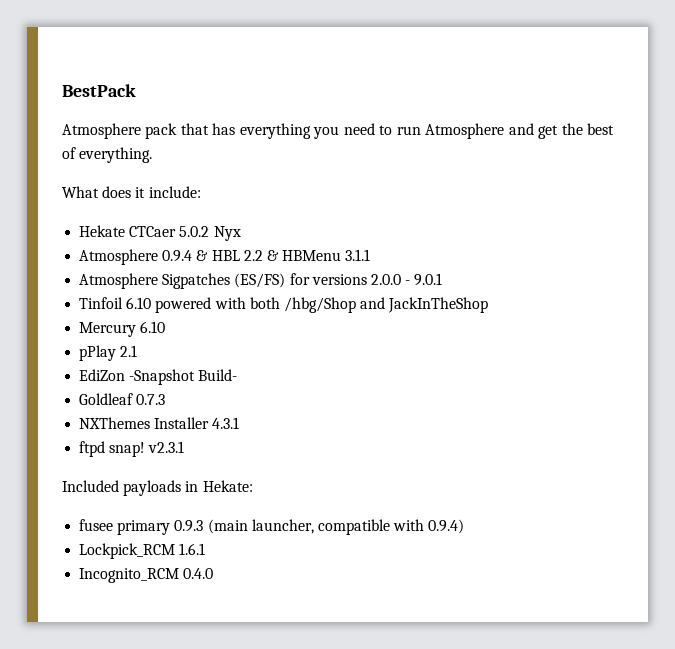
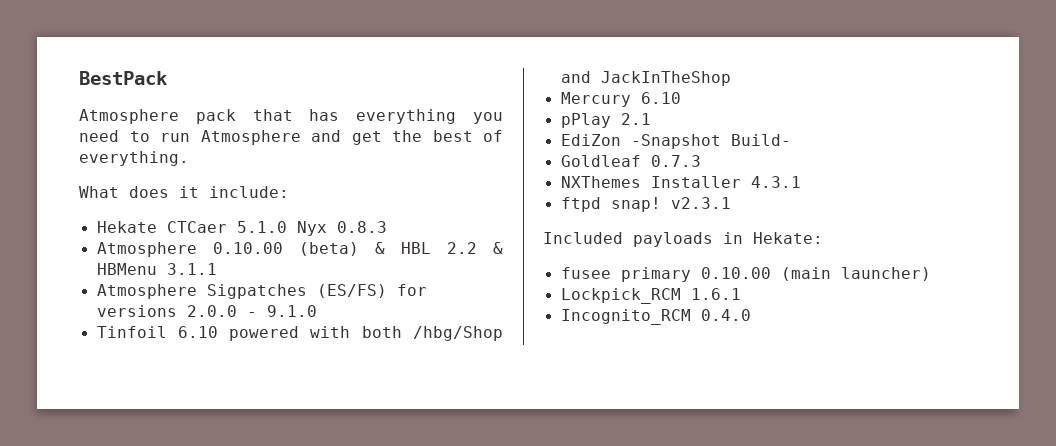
- Hekate CTCaer 5.0.2 Nyx
- Atmosphere 0.9.4 & HBL 2.2 & HBMenu 3.1.1
+ Hekate CTCaer 5.1.0 Nyx 0.8.3
+ Atmosphere 0.10.00 (beta) & HBL 2.2 & HBMenu 3.1.1
- Atmosphere Sigpatches (ES/FS) for versions 2.0.0 - 9.0.1
+ Atmosphere Sigpatches (ES/FS) for versions 2.0.0 - 9.1.0
- fusee primary 0.9.3 (main launcher, compatible with 0.9.4)
+ fusee primary 0.10.00 (main launcher)

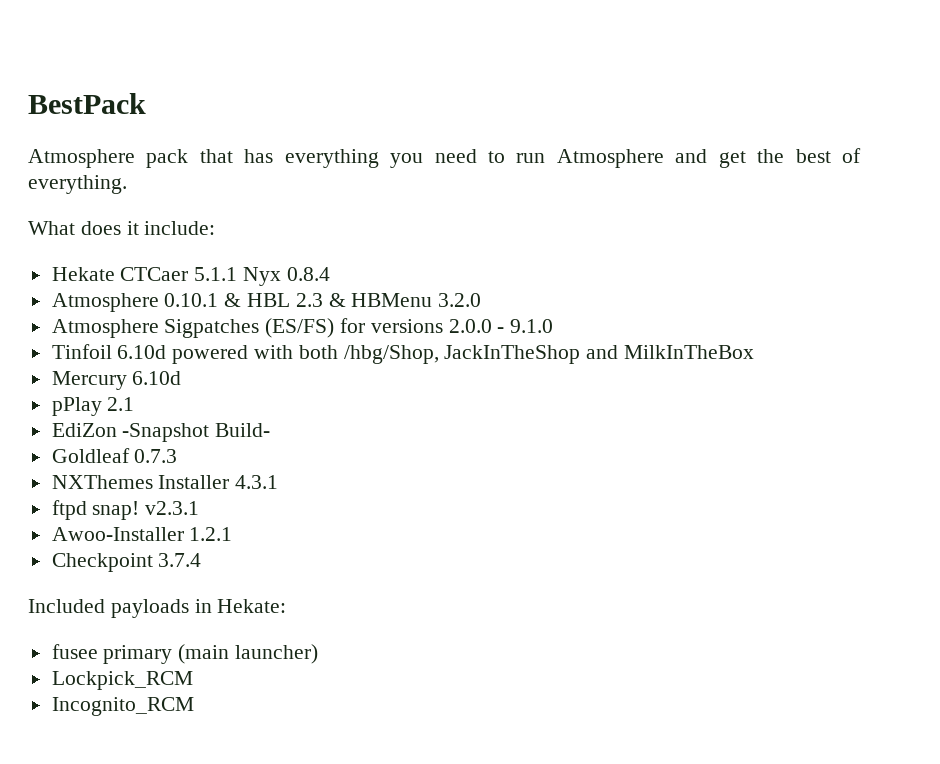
- Hekate CTCaer 5.1.0 Nyx 0.8.3
- Atmosphere 0.10.00 (beta) & HBL 2.2 & HBMenu 3.1.1
+ Hekate CTCaer 5.1.1 Nyx 0.8.4
+ Atmosphere 0.10.1 & HBL 2.3 & HBMenu 3.2.0
- Tinfoil 6.10 powered with both /hbg/Shop and JackInTheShop
+ Tinfoil 6.10d powered with both /hbg/Shop, JackInTheShop and MilkInTheBox
- Mercury 6.10
+ Mercury 6.10d
+ Awoo-Installer 1.2.1
+ Checkpoint 3.7.4
- fusee primary 0.10.00 (main launcher)
+ fusee primary (main launcher)
- Lockpick_RCM 1.6.1
+ Lockpick_RCM
- Incognito_RCM 0.4.0
+ Incognito_RCM

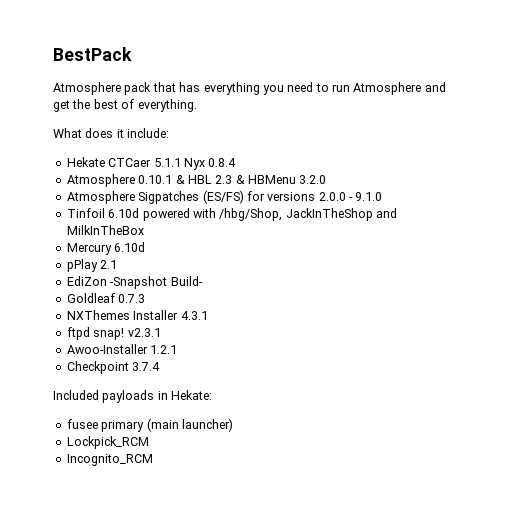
- Tinfoil 6.10d powered with both /hbg/Shop, JackInTheShop and MilkInTheBox
+ Tinfoil 6.10d powered with /hbg/Shop, JackInTheShop and MilkInTheBox

